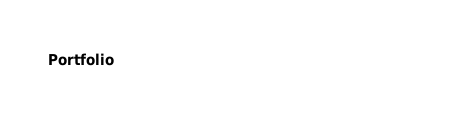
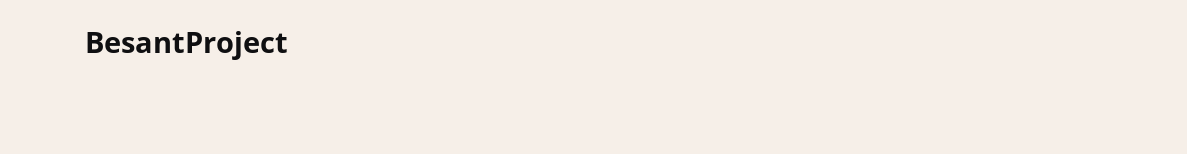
- Portfolio
+ BesantProject

